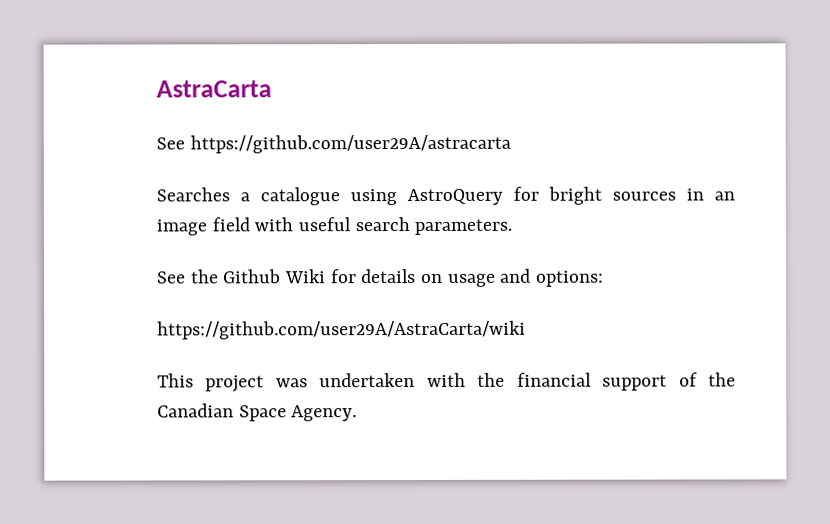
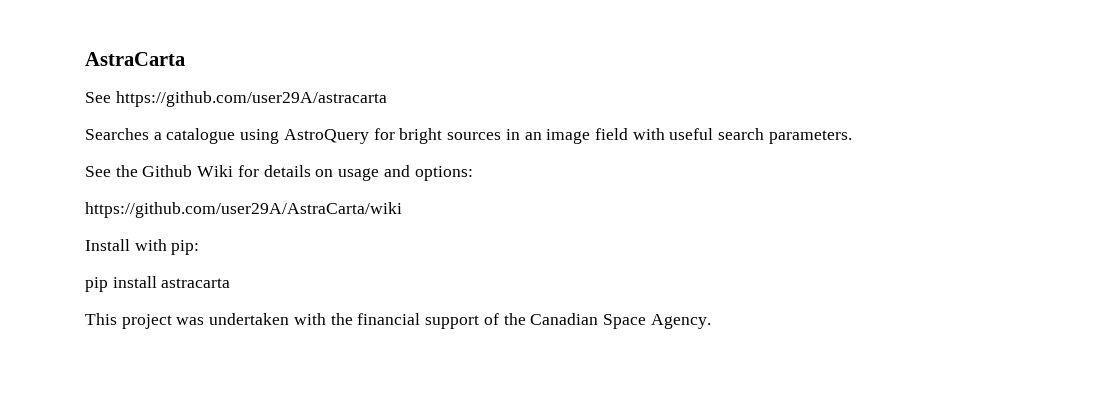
+ Install with pip:
+ pip install astracarta

